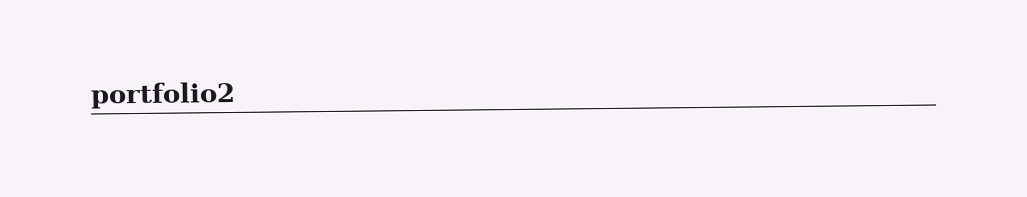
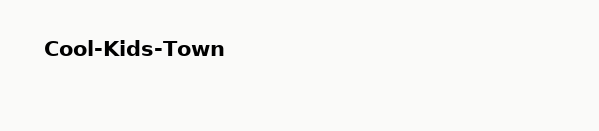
- portfolio2
+ Cool-Kids-Town

